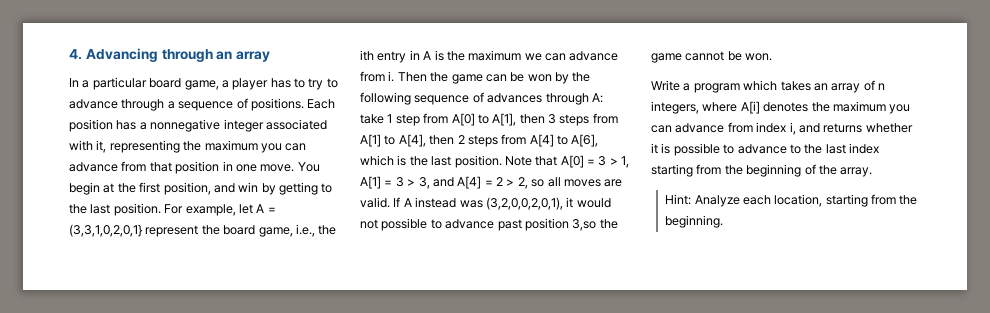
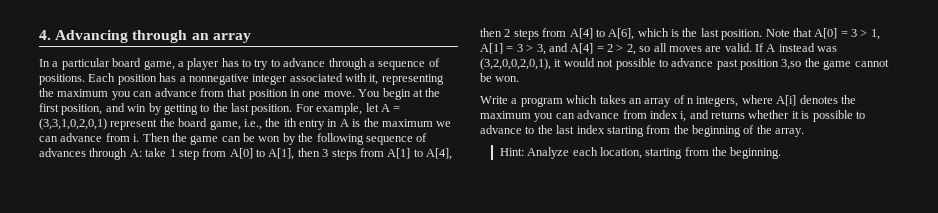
- For example, let A = (3,3,1,0,2,0,1} represent the board game, i.e., the ith entry in A is the maximum we can advance from i.
+ For example, let A = (3,3,1,0,2,0,1) represent the board game, i.e., the ith entry in A is the maximum we can advance from i.

